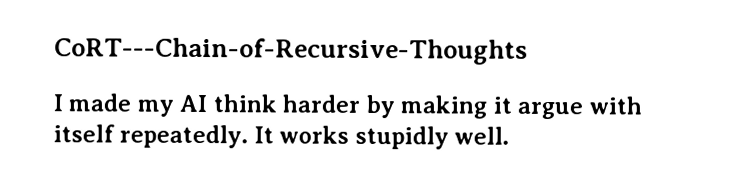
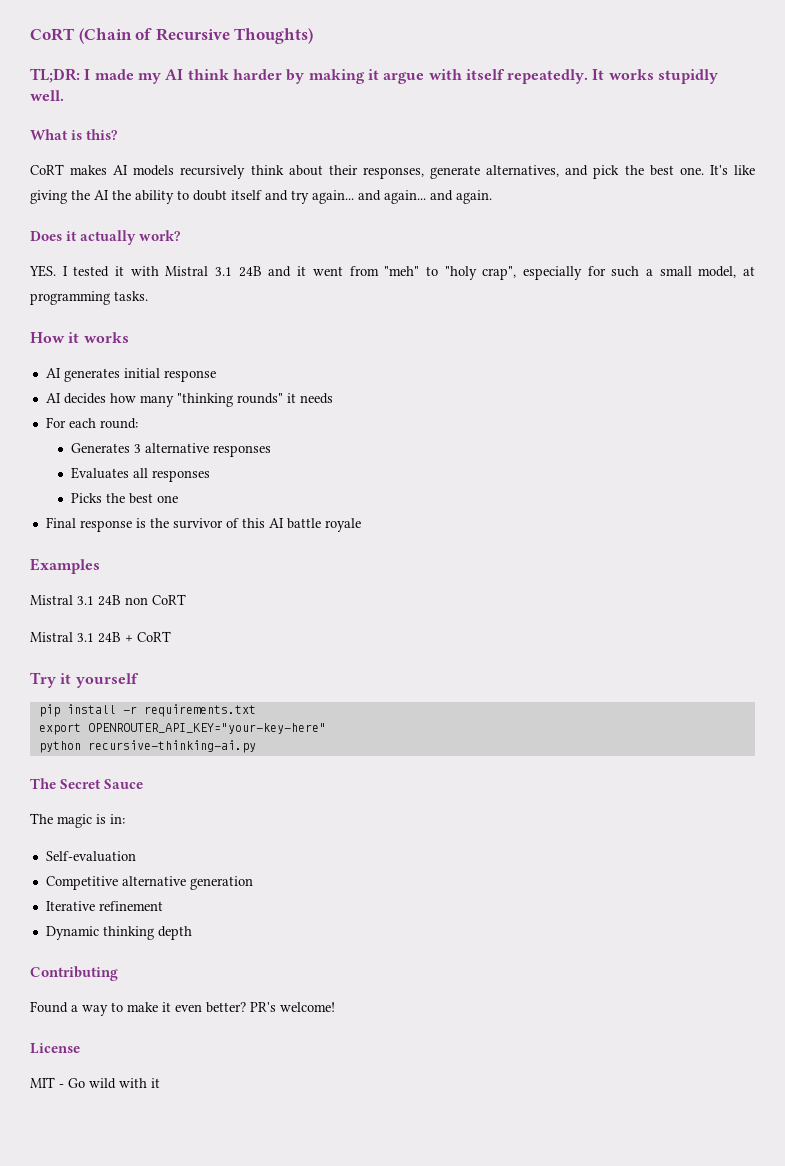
- CoRT---Chain-of-Recursive-Thoughts
- I made my AI think harder by making it argue with itself repeatedly.
+ CoRT (Chain of Recursive Thoughts)
+ TL;DR: I made my AI think harder by making it argue with itself repeatedly.
+ What is this?
+ CoRT makes AI models recursively think about their responses, generate alternatives, and pick the best one. It's like giving the AI the ability to doubt itself and try again... and again... and again.
+ Does it actually work?
+ YES. I tested it with Mistral 3.1 24B and it went from "meh" to "holy crap", especially for such a small model, at programming tasks.
+ How it works
+ AI generates initial response
+ AI decides how many "thinking rounds" it needs
+ For each round:
+ Generates 3 alternative responses
+ Evaluates all responses
+ Picks the best one
+ Final response is the survivor of this AI battle royale
+ Examples
+ Mistral 3.1 24B non CoRT
+ Mistral 3.1 24B + CoRT
+ Try it yourself
+ pip install -r requirements.txt
+ export OPENROUTER_API_KEY="your-key-here"
+ python recursive-thinking-ai.py
+ The Secret Sauce
+ The magic is in:
+ Self-evaluation
+ Competitive alternative generation
+ Iterative refinement
+ Dynamic thinking depth
+ Contributing
+ Found a way to make it even better? PR's welcome!
+ License
+ MIT - Go wild with it

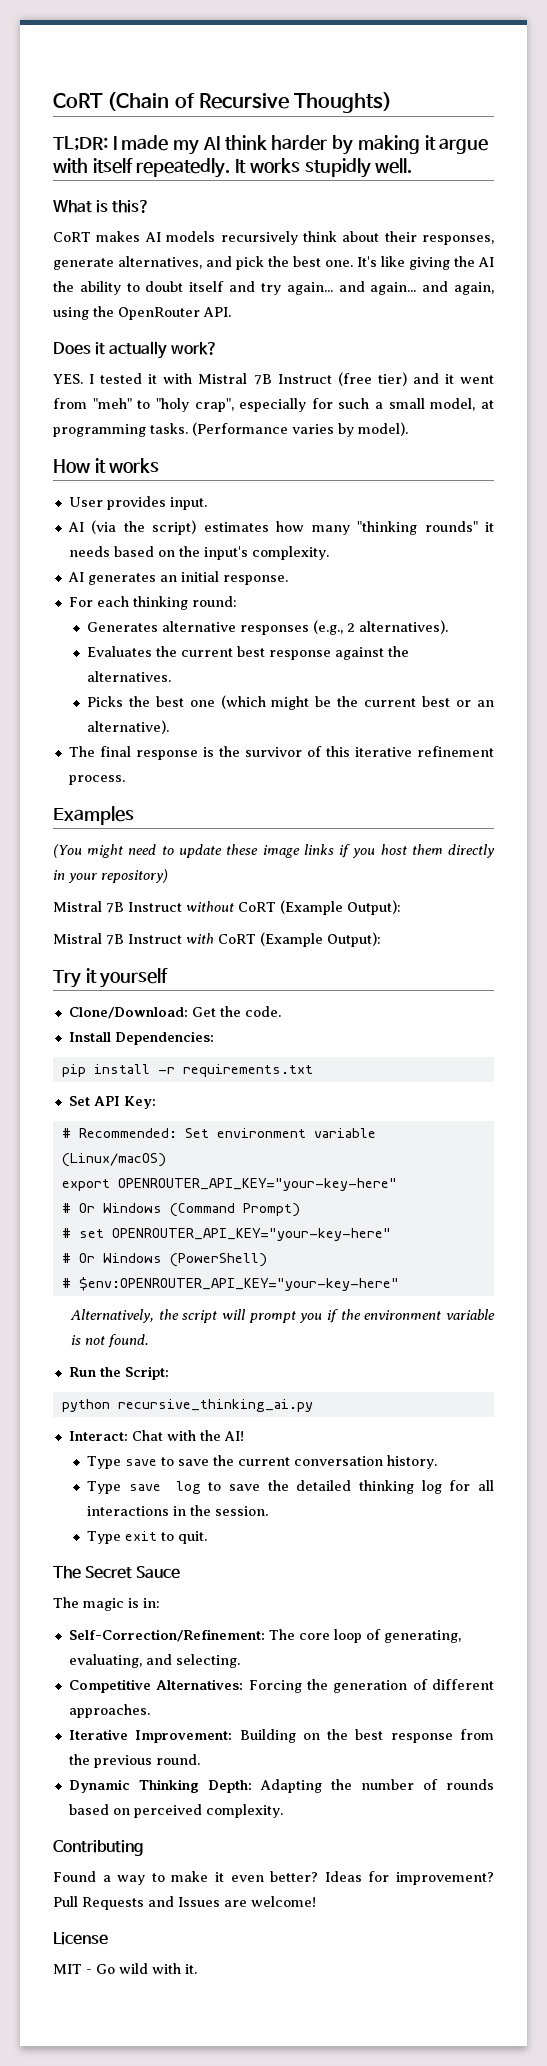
- It's like giving the AI the ability to doubt itself and try again... and again... and again.
+ It's like giving the AI the ability to doubt itself and try again... and again... and again, using the OpenRouter API.
- YES. I tested it with Mistral 3.1 24B and it went from "meh" to "holy crap", especially for such a small model, at programming tasks.
+ YES. I tested it with Mistral 7B Instruct (free tier) and it went from "meh" to "holy crap", especially for such a small model, at programming tasks. (Performance varies by model).
- AI generates initial response
- AI decides how many "thinking rounds" it needs
+ User provides input.
+ AI (via the script) estimates how many "thinking rounds" it needs based on the input's complexity.
+ AI generates an initial response.
- For each round:
+ For each thinking round:
- Generates 3 alternative responses
- Evaluates all responses
- Picks the best one
- Final response is the survivor of this AI battle royale
+ Generates alternative responses (e.g., 2 alternatives).
+ Evaluates the current best response against the alternatives.
+ Picks the best one (which might be the current best or an alternative).
+ The final response is the survivor of this iterative refinement process.
  Examples
- Mistral 3.1 24B non CoRT
- Mistral 3.1 24B + CoRT
+ (You might need to update these image links if you host them directly in your repository)
+ Mistral 7B Instruct without CoRT (Example Output):
+ Mistral 7B Instruct with CoRT (Example Output):
  Try it yourself
+ Clone/Download: Get the code.
+ Install Dependencies:
  pip install -r requirements.txt
+ Set API Key:
+ # Recommended: Set environment variable (Linux/macOS)
  export OPENROUTER_API_KEY="your-key-here"
- python recursive-thinking-ai.py
+ # Or Windows (Command Prompt)
+ # set OPENROUTER_API_KEY="your-key-here"
+ # Or Windows (PowerShell)
+ # $env:OPENROUTER_API_KEY="your-key-here"
+ Alternatively, the script will prompt you if the environment variable is not found.
+ Run the Script:
+ python recursive_thinking_ai.py
+ Interact: Chat with the AI!
+ Type save to save the current conversation history.
+ Type save log to save the detailed thinking log for all interactions in the session.
+ Type exit to quit.
- Self-evaluation
- Competitive alternative generation
- Iterative refinement
- Dynamic thinking depth
+ Self-Correction/Refinement: The core loop of generating, evaluating, and selecting.
+ Competitive Alternatives: Forcing the generation of different approaches.
+ Iterative Improvement: Building on the best response from the previous round.
+ Dynamic Thinking Depth: Adapting the number of rounds based on perceived complexity.
- PR's welcome!
+ Ideas for improvement? Pull Requests and Issues are welcome!
- MIT - Go wild with it
+ MIT - Go wild with it.

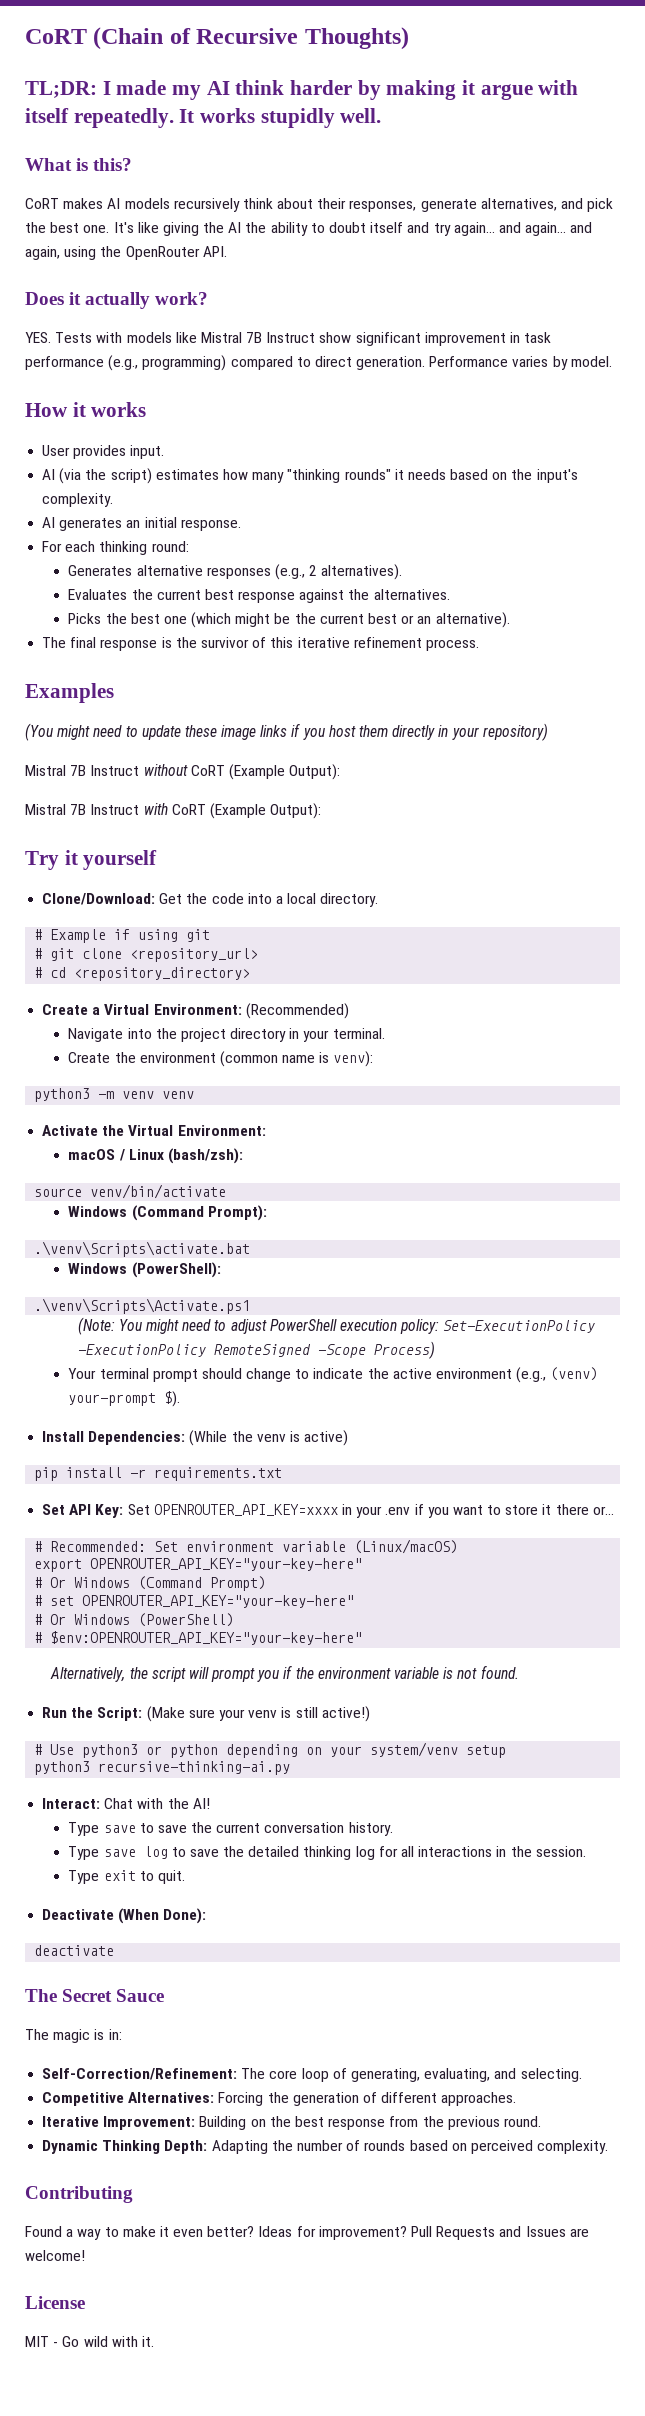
- YES. I tested it with Mistral 7B Instruct (free tier) and it went from "meh" to "holy crap", especially for such a small model, at programming tasks. (Performance varies by model).
+ YES. Tests with models like Mistral 7B Instruct show significant improvement in task performance (e.g., programming) compared to direct generation. Performance varies by model.
- Clone/Download: Get the code.
- Install Dependencies:
+ Clone/Download: Get the code into a local directory.
+ # Example if using git
+ # git clone <repository_url>
+ # cd <repository_directory>
+ Create a Virtual Environment: (Recommended)
+ Navigate into the project directory in your terminal.
+ Create the environment (common name is venv):
+ python3 -m venv venv
+ Activate the Virtual Environment:
+ macOS / Linux (bash/zsh):
+ source venv/bin/activate
+ Windows (Command Prompt):
+ .\venv\Scripts\activate.bat
+ Windows (PowerShell):
+ .\venv\Scripts\Activate.ps1
+ (Note: You might need to adjust PowerShell execution policy: Set-ExecutionPolicy -ExecutionPolicy RemoteSigned -Scope Process)
+ Your terminal prompt should change to indicate the active environment (e.g., (venv) your-prompt $).
+ Install Dependencies: (While the venv is active)
- Set API Key:
+ Set API Key: Set OPENROUTER_API_KEY=xxxx in your .env if you want to store it there or...
- Run the Script:
- python recursive_thinking_ai.py
+ Run the Script: (Make sure your venv is still active!)
+ # Use python3 or python depending on your system/venv setup
+ python3 recursive-thinking-ai.py
+ Deactivate (When Done):
+ deactivate

